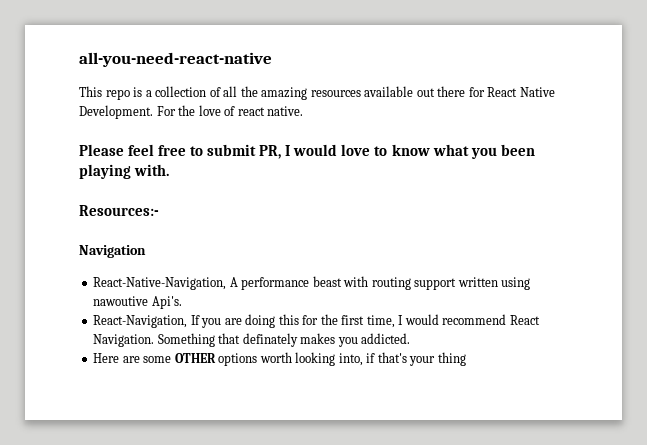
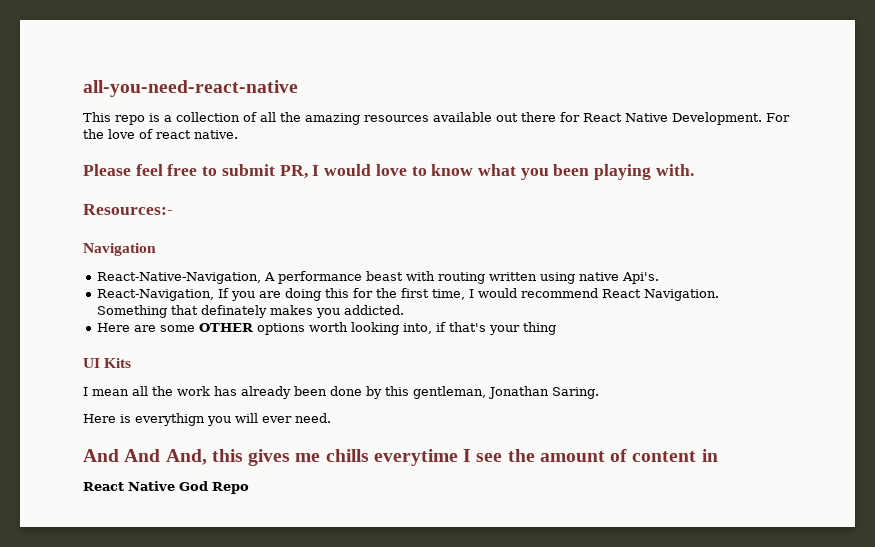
- React-Native-Navigation, A performance beast with routing support written using nawoutive Api's.
+ React-Native-Navigation, A performance beast with routing written using native Api's.
+ UI Kits
+ I mean all the work has already been done by this gentleman, Jonathan Saring.
+ Here is everythign you will ever need.
+ And And And, this gives me chills everytime I see the amount of content in
+ React Native God Repo

